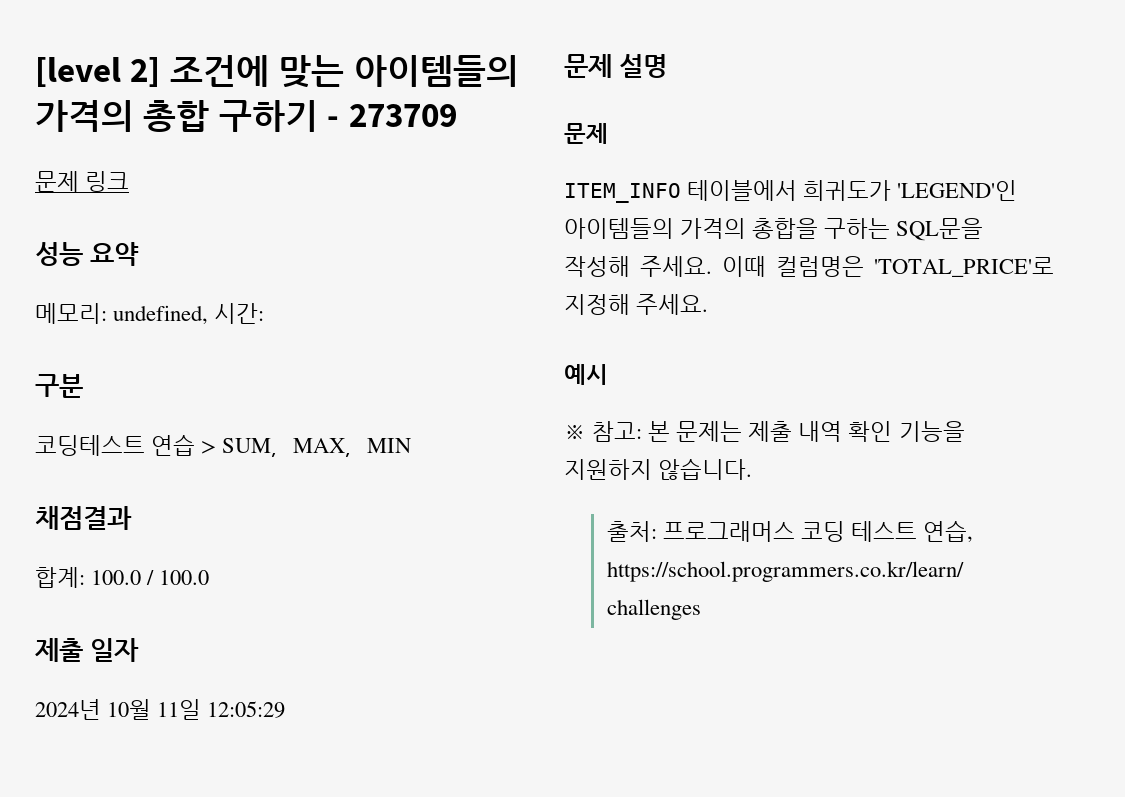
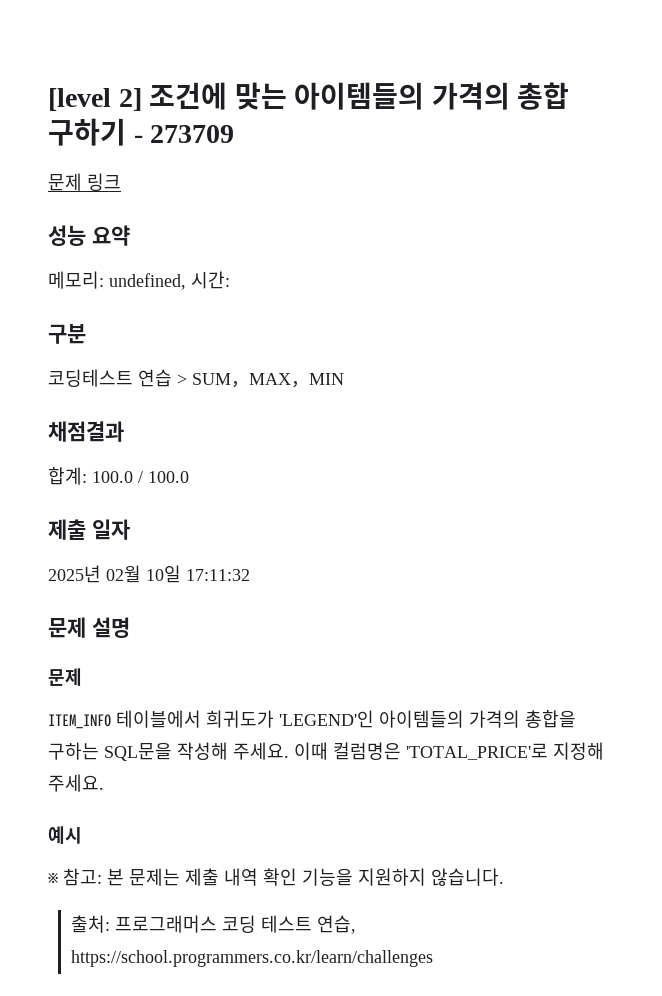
- 2024년 10월 11일 12:05:29
+ 2025년 02월 10일 17:11:32

